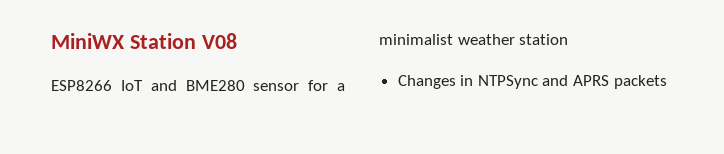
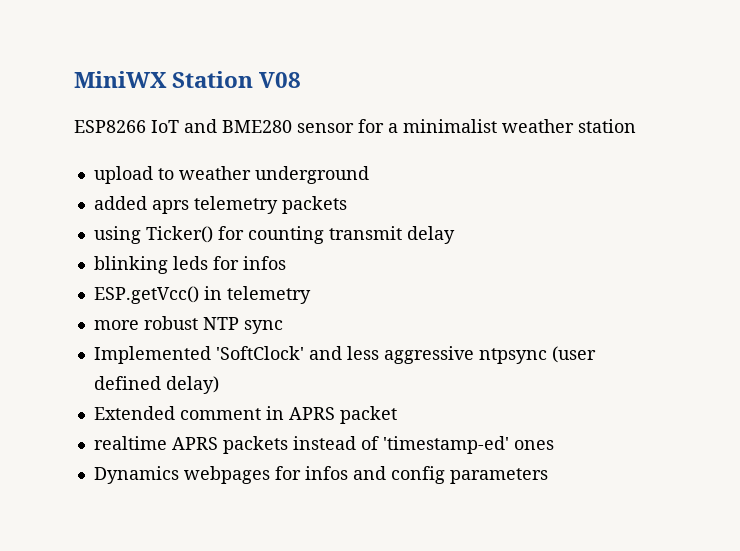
- Changes in NTPSync and APRS packets
+ upload to weather underground
+ added aprs telemetry packets
+ using Ticker() for counting transmit delay
+ blinking leds for infos
+ ESP.getVcc() in telemetry
+ more robust NTP sync
+ Implemented 'SoftClock' and less aggressive ntpsync (user defined delay)
+ Extended comment in APRS packet
+ realtime APRS packets instead of 'timestamp-ed' ones
+ Dynamics webpages for infos and config parameters

